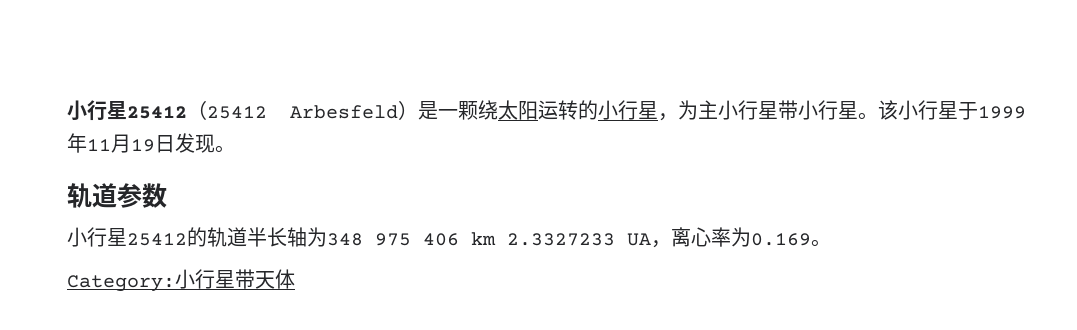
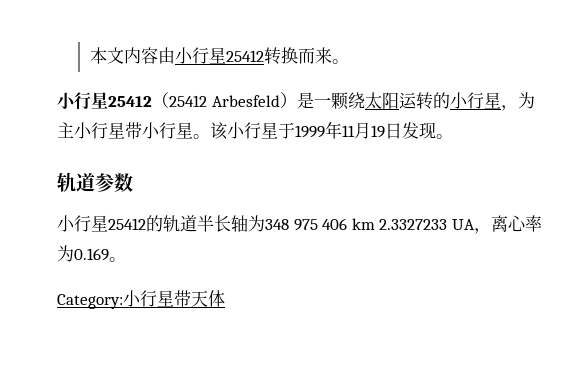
+ 本文内容由小行星25412转换而来。

